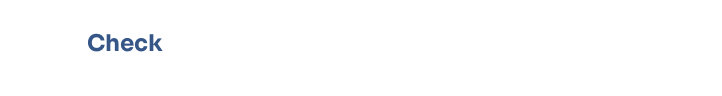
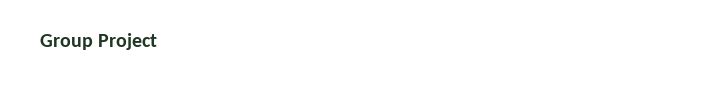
- Check
+ Group Project

